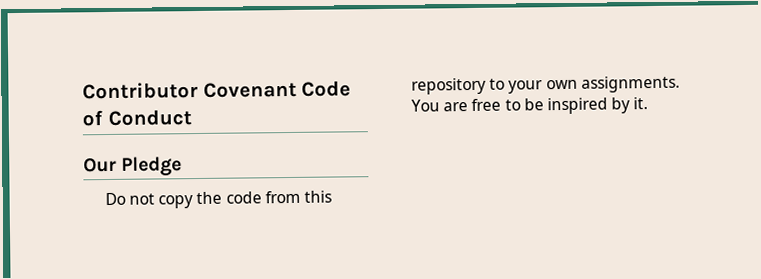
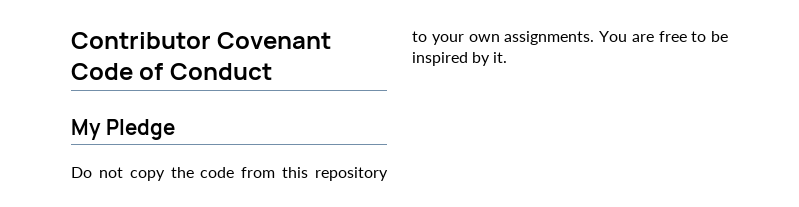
- Our Pledge
+ My Pledge

